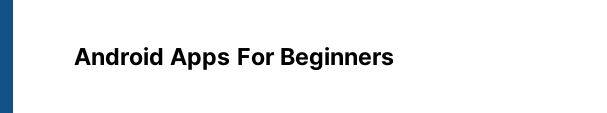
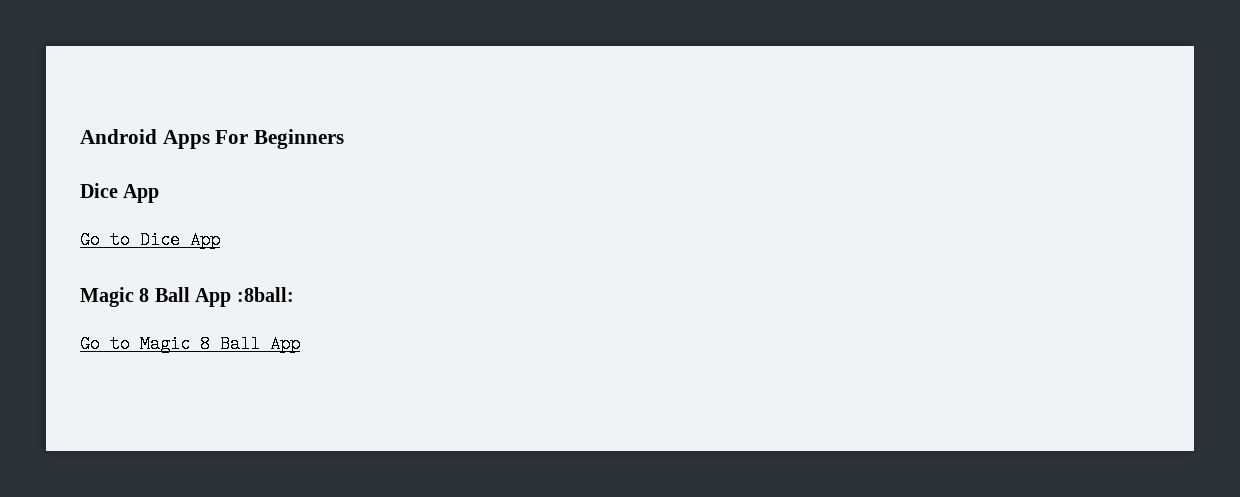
  Android Apps For Beginners
+ Dice App
+ Go to Dice App
+ Magic 8 Ball App :8ball:
+ Go to Magic 8 Ball App

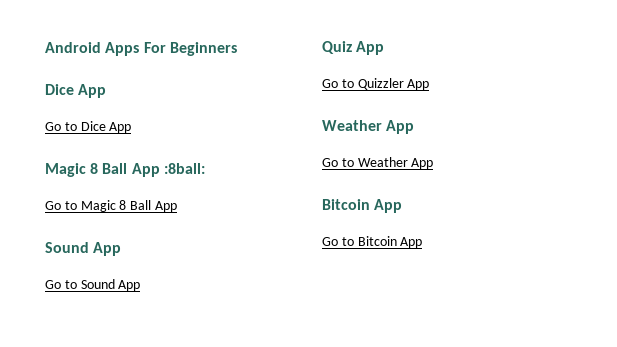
  Go to Magic 8 Ball App
+ Sound App
+ Go to Sound App
+ Quiz App
+ Go to Quizzler App
+ Weather App
+ Go to Weather App
+ Bitcoin App
+ Go to Bitcoin App

